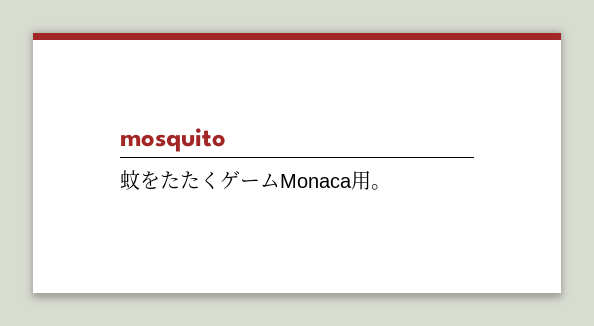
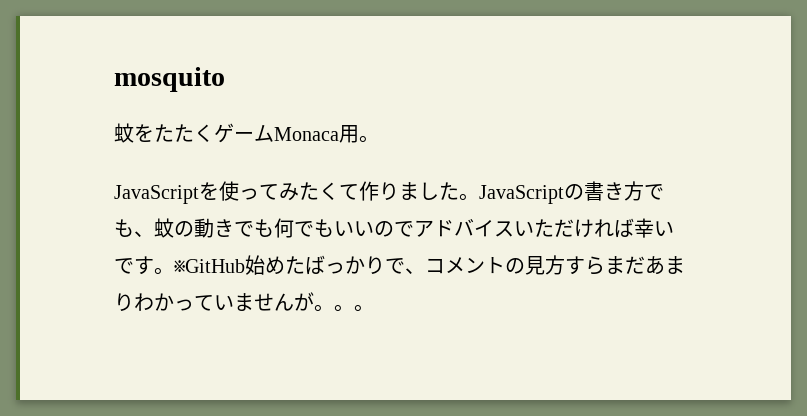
+ JavaScriptを使ってみたくて作りました。JavaScriptの書き方でも、蚊の動きでも何でもいいのでアドバイスいただければ幸いです。※GitHub始めたばっかりで、コメントの見方すらまだあまりわかっていませんが。。。

